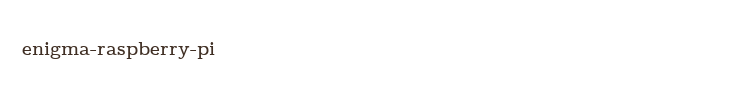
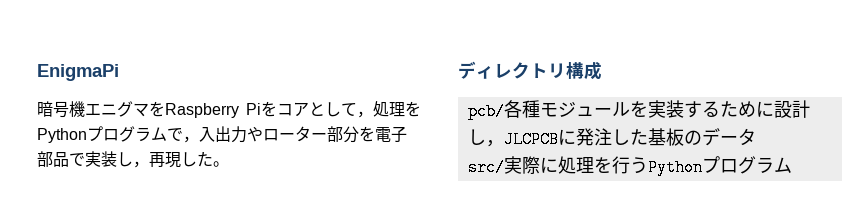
- enigma-raspberry-pi
+ EnigmaPi
+ 暗号機エニグマをRaspberry Piをコアとして，処理をPythonプログラムで，入出力やローター部分を電子部品で実装し，再現した。
+ ディレクトリ構成
+ pcb/各種モジュールを実装するために設計し，JLCPCBに発注した基板のデータ
+ src/実際に処理を行うPythonプログラム

